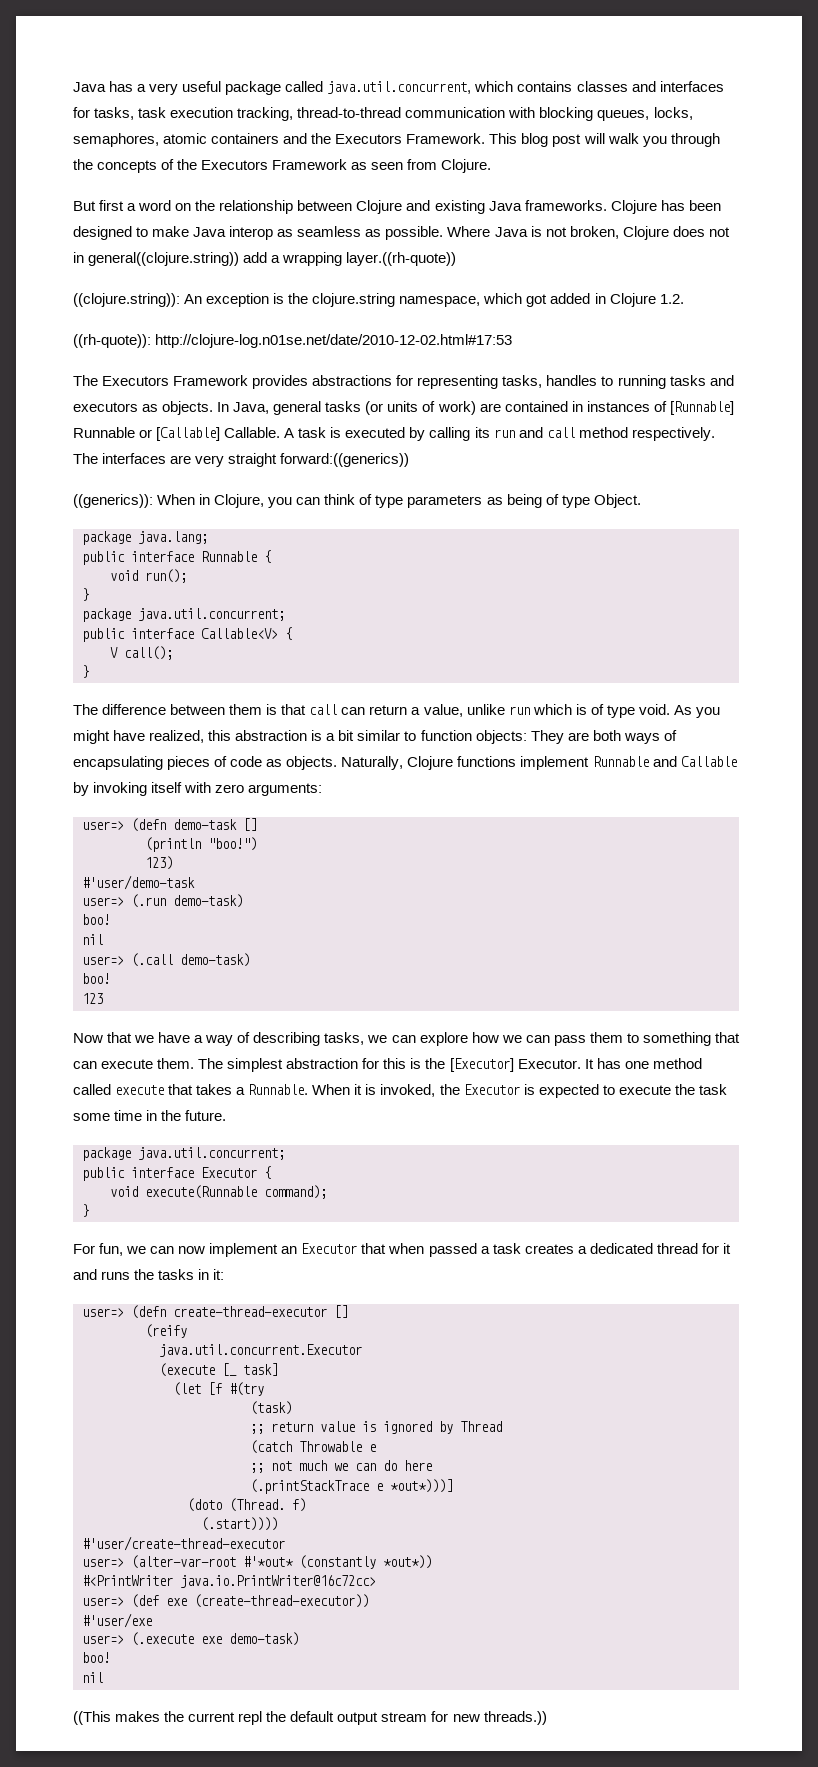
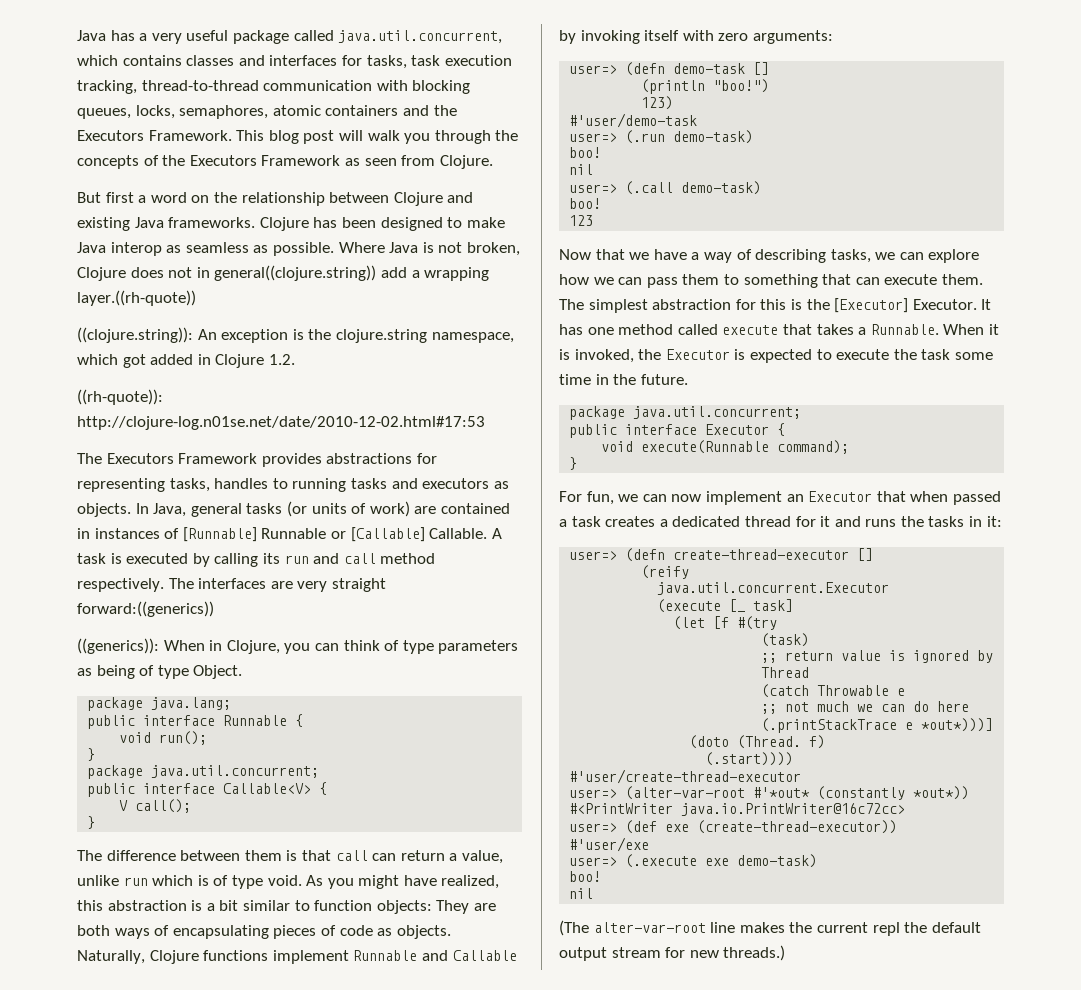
- ((This makes the current repl the default output stream for new threads.))
+ (The alter-var-root line makes the current repl the default output stream for new threads.)

